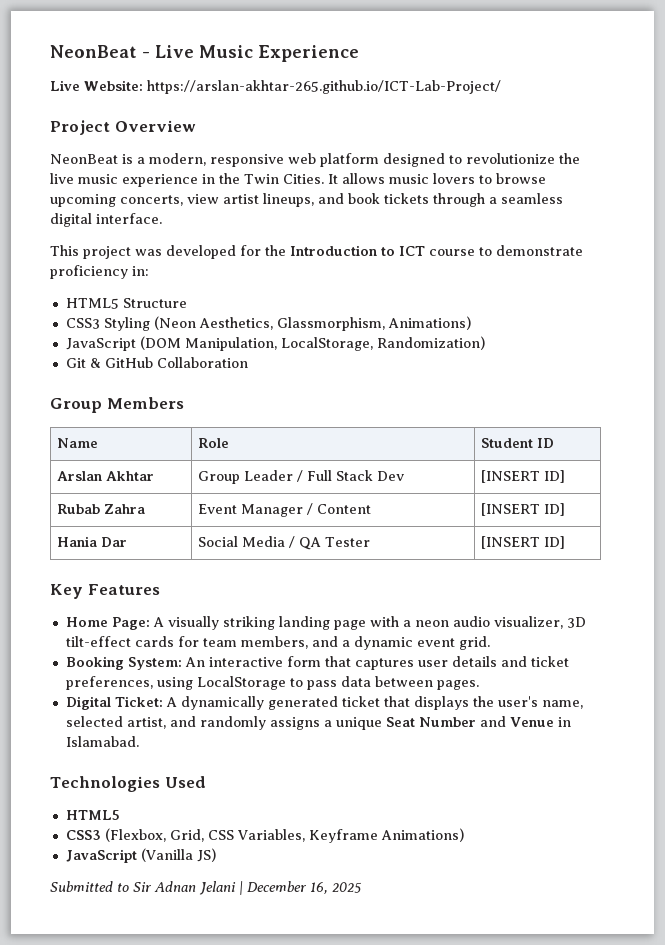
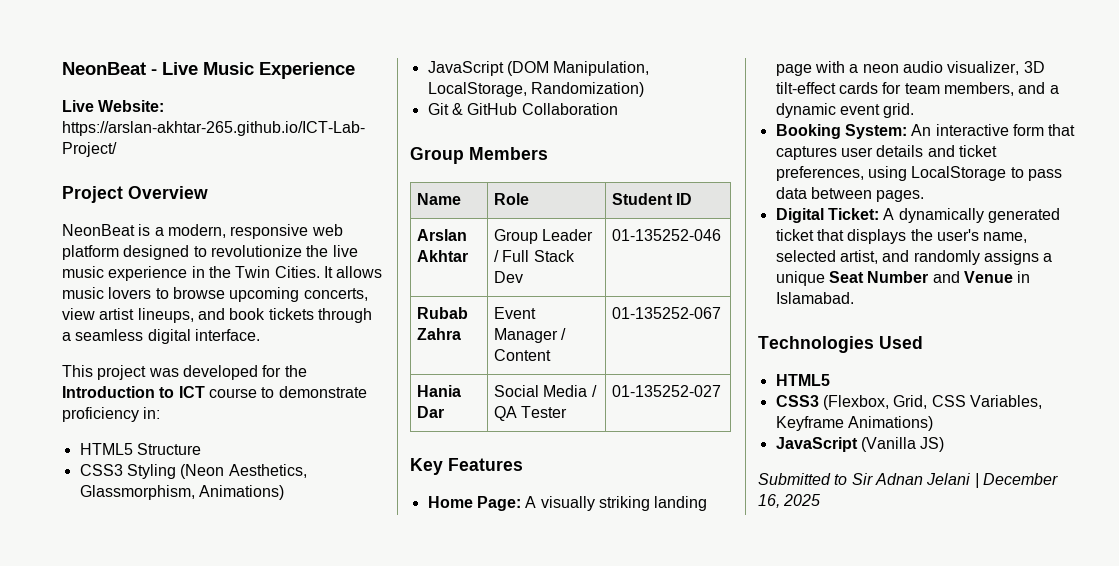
- Arslan Akhtar | Group Leader / Full Stack Dev | [INSERT ID]
+ Arslan Akhtar | Group Leader / Full Stack Dev | 01-135252-046
- Rubab Zahra | Event Manager / Content | [INSERT ID]
+ Rubab Zahra | Event Manager / Content | 01-135252-067
- Hania Dar | Social Media / QA Tester | [INSERT ID]
+ Hania Dar | Social Media / QA Tester | 01-135252-027

